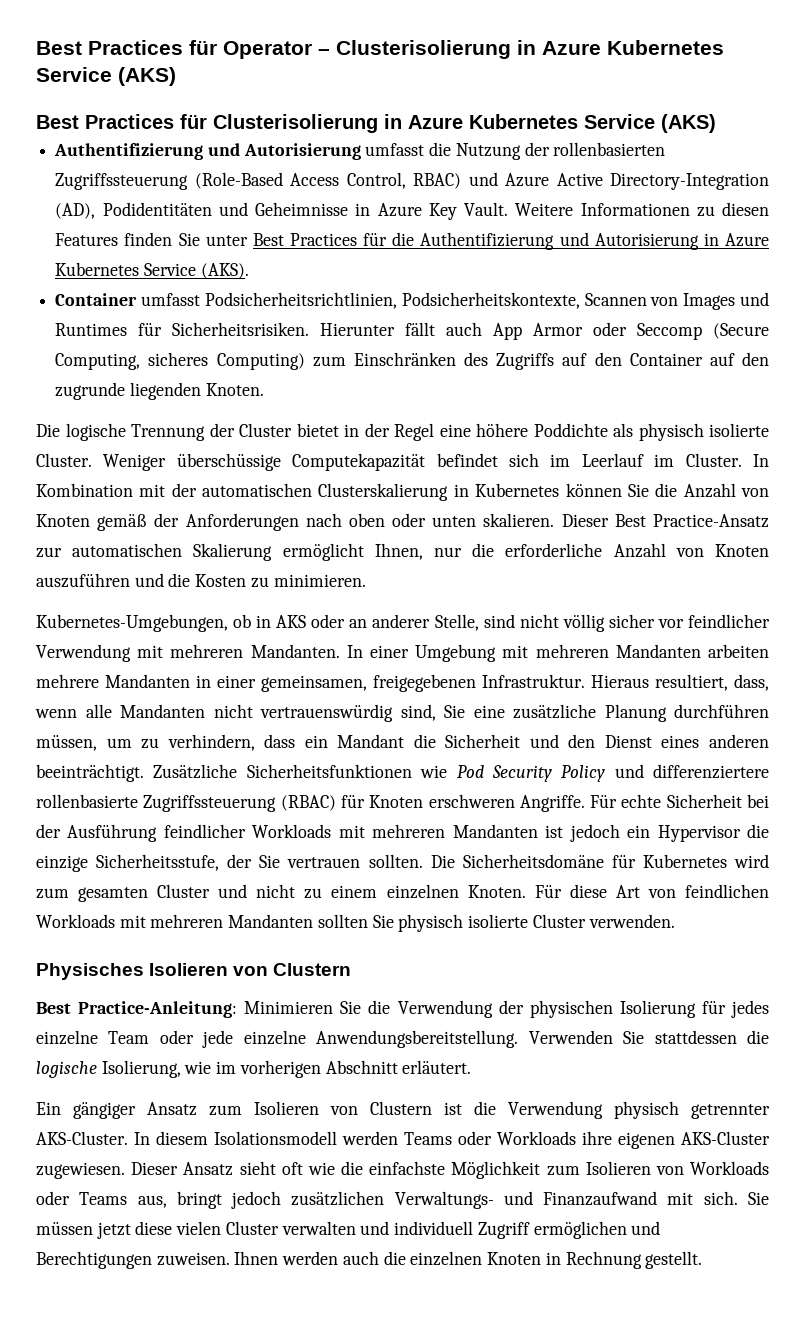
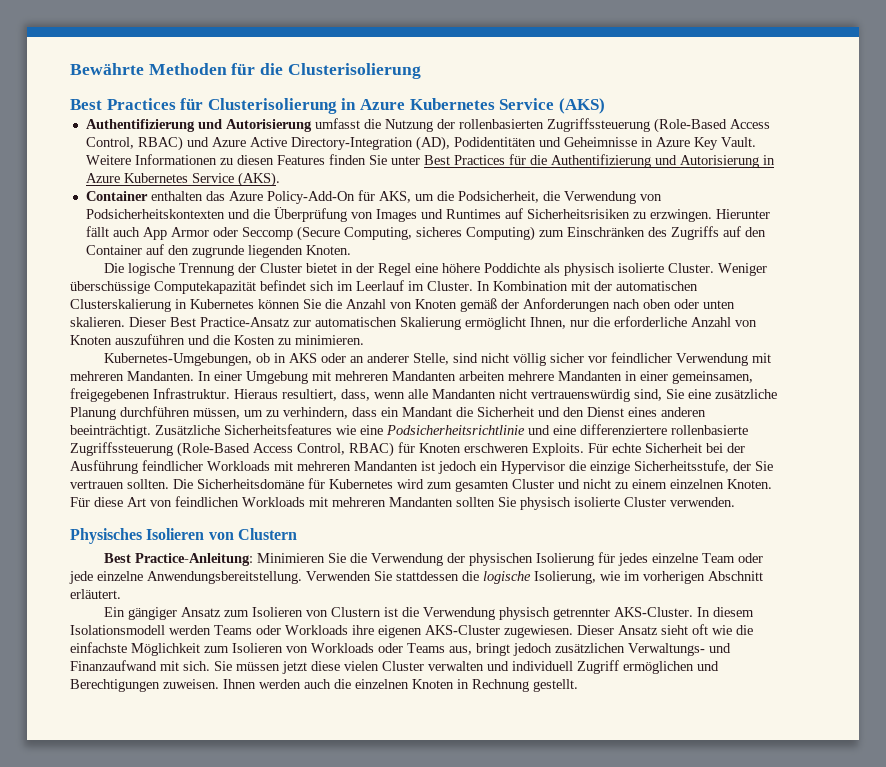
- Best Practices für Operator – Clusterisolierung in Azure Kubernetes Service (AKS)
+ Bewährte Methoden für die Clusterisolierung
- Container umfasst Podsicherheitsrichtlinien, Podsicherheitskontexte, Scannen von Images und Runtimes für Sicherheitsrisiken.
+ Container enthalten das Azure Policy-Add-On für AKS, um die Podsicherheit, die Verwendung von Podsicherheitskontexten und die Überprüfung von Images und Runtimes auf Sicherheitsrisiken zu erzwingen.
- Zusätzliche Sicherheitsfunktionen wie Pod Security Policy und differenziertere rollenbasierte Zugriffssteuerung (RBAC) für Knoten erschweren Angriffe.
+ Zusätzliche Sicherheitsfeatures wie eine Podsicherheitsrichtlinie und eine differenziertere rollenbasierte Zugriffssteuerung (Role-Based Access Control, RBAC) für Knoten erschweren Exploits.

